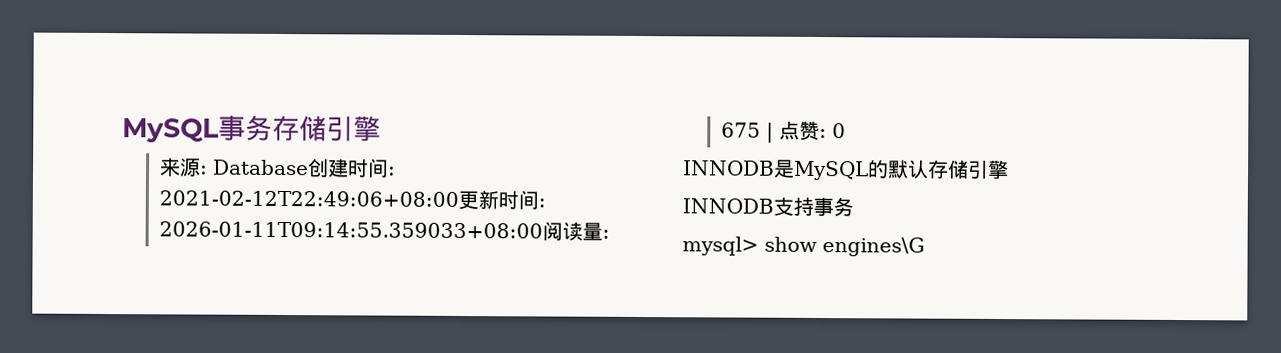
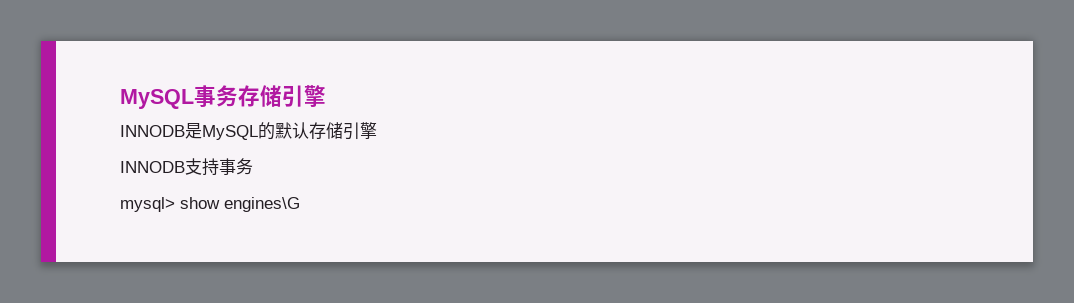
- 来源: Database创建时间: 2021-02-12T22:49:06+08:00更新时间: 2026-01-11T09:14:55.359033+08:00阅读量: 675 | 点赞: 0

